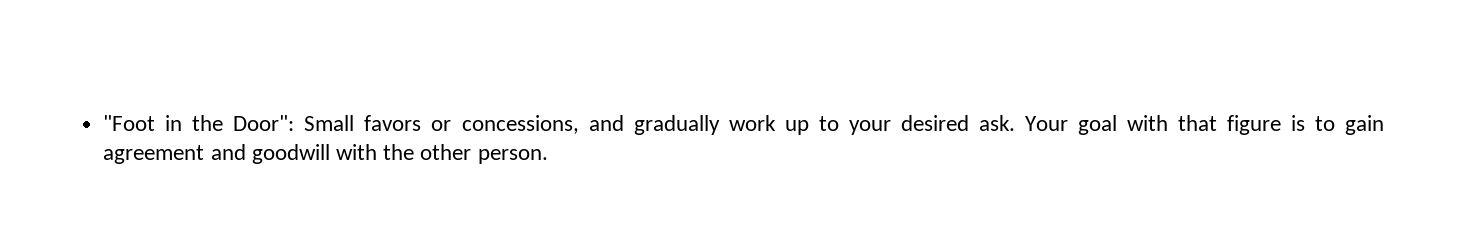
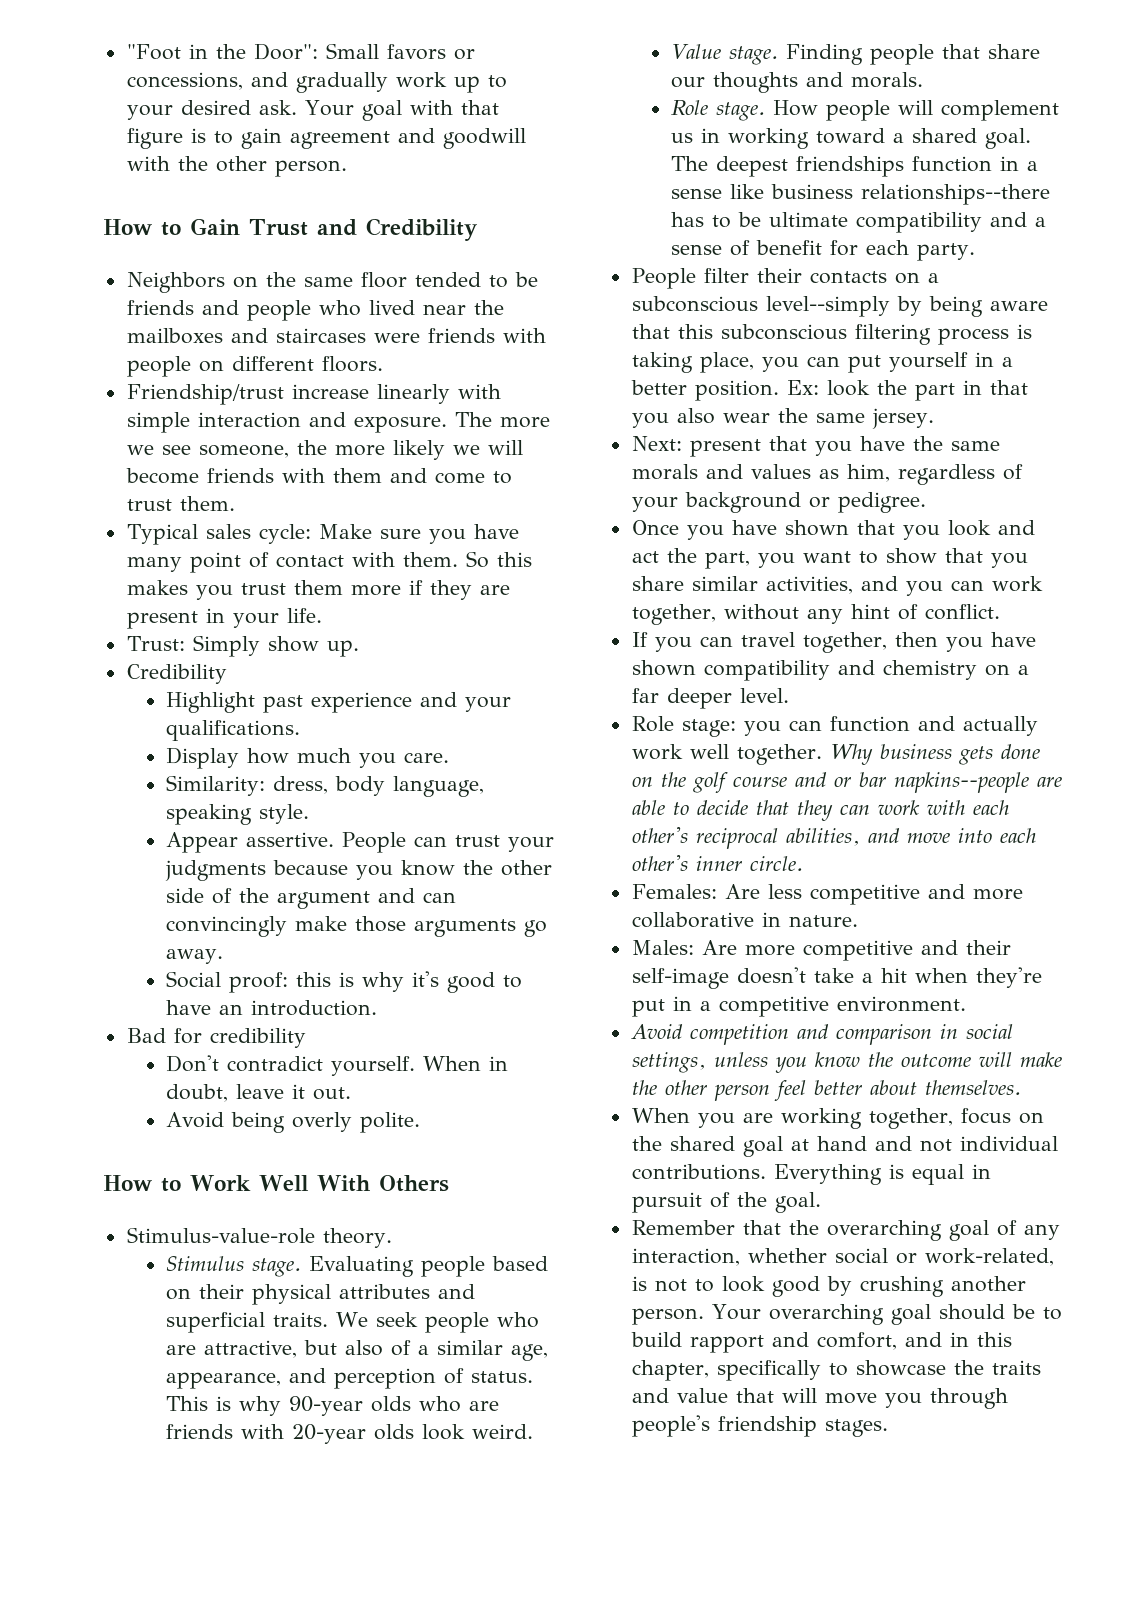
+ How to Gain Trust and Credibility
+ Neighbors on the same floor tended to be friends and people who lived near the mailboxes and staircases were friends with people on different floors.
+ Friendship/trust increase linearly with simple interaction and exposure. The more we see someone, the more likely we will become friends with them and come to trust them.
+ Typical sales cycle: Make sure you have many point of contact with them. So this makes you trust them more if they are present in your life.
+ Trust: Simply show up.
+ Credibility
+ Highlight past experience and your qualifications.
+ Display how much you care.
+ Similarity: dress, body language, speaking style.
+ Appear assertive. People can trust your judgments because you know the other side of the argument and can convincingly make those arguments go away.
+ Social proof: this is why it's good to have an introduction.
+ Bad for credibility
+ Don't contradict yourself. When in doubt, leave it out.
+ Avoid being overly polite.
+ How to Work Well With Others
+ Stimulus-value-role theory.
+ Stimulus stage. Evaluating people based on their physical attributes and superficial traits. We seek people who are attractive, but also of a similar age, appearance, and perception of status. This is why 90-year olds who are friends with 20-year olds look weird.
+ Value stage. Finding people that share our thoughts and morals.
+ Role stage. How people will complement us in working toward a shared goal. The deepest friendships function in a sense like business relationships--there has to be ultimate compatibility and a sense of benefit for each party.
+ People filter their contacts on a subconscious level--simply by being aware that this subconscious filtering process is taking place, you can put yourself in a better position. Ex: look the part in that you also wear the same jersey.
+ Next: present that you have the same morals and values as him, regardless of your background or pedigree.
+ Once you have shown that you look and act the part, you want to show that you share similar activities, and you can work together, without any hint of conflict.
+ If you can travel together, then you have shown compatibility and chemistry on a far deeper level.
+ Role stage: you can function and actually work well together. Why business gets done on the golf course and or bar napkins--people are able to decide that they can work with each other's reciprocal abilities, and move into each other's inner circle.
+ Females: Are less competitive and more collaborative in nature.
+ Males: Are more competitive and their self-image doesn't take a hit when they're put in a competitive environment.
+ Avoid competition and comparison in social settings, unless you know the outcome will make the other person feel better about themselves.
+ When you are working together, focus on the shared goal at hand and not individual contributions. Everything is equal in pursuit of the goal.
+ Remember that the overarching goal of any interaction, whether social or work-related, is not to look good by crushing another person. Your overarching goal should be to build rapport and comfort, and in this chapter, specifically to showcase the traits and value that will move you through people's friendship stages.

